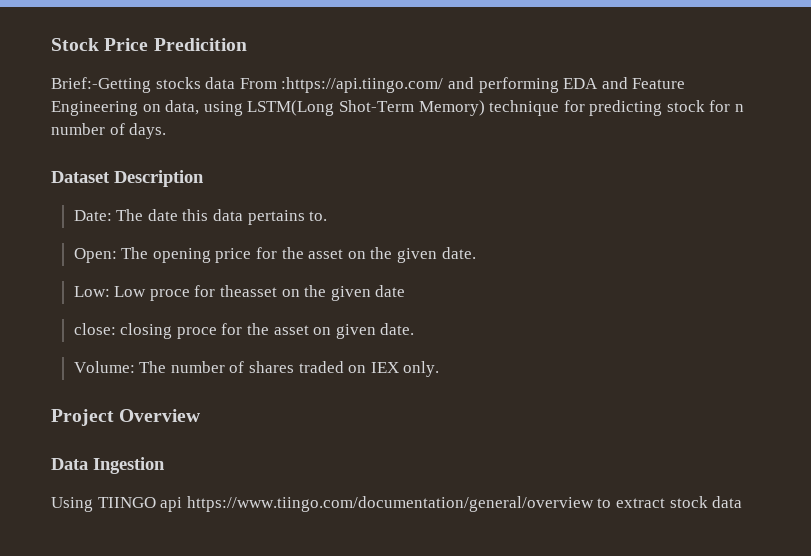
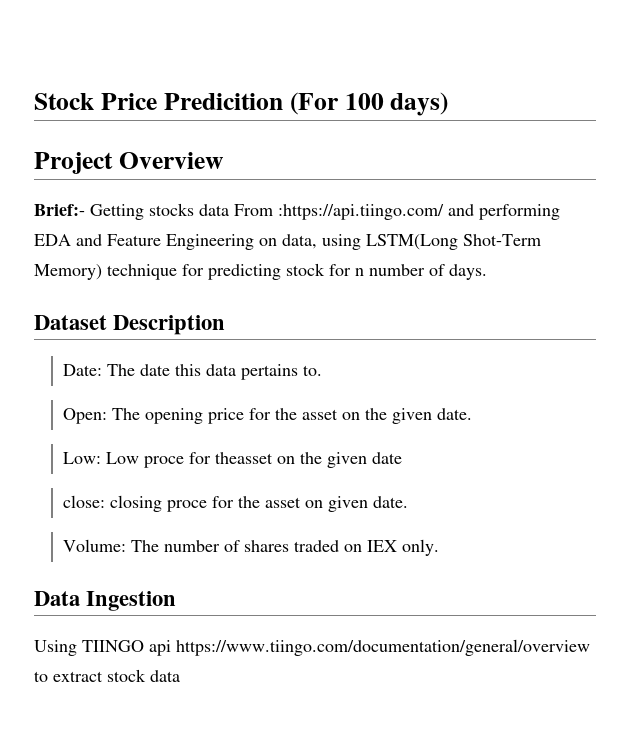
- Stock Price Predicition
- Brief:-Getting stocks data From :https://api.tiingo.com/ and performing EDA and Feature Engineering on data, using LSTM(Long Shot-Term Memory) technique for predicting stock for n number of days.
+ Stock Price Predicition (For 100 days)
+ Project Overview
+ Brief:- Getting stocks data From :https://api.tiingo.com/ and performing EDA and Feature Engineering on data, using LSTM(Long Shot-Term Memory) technique for predicting stock for n number of days.
- Project Overview

